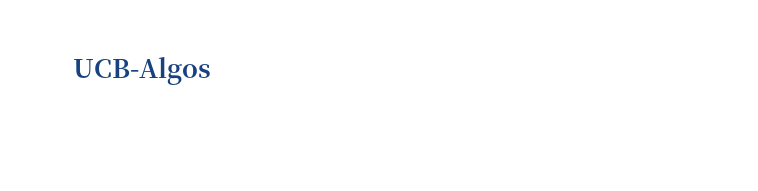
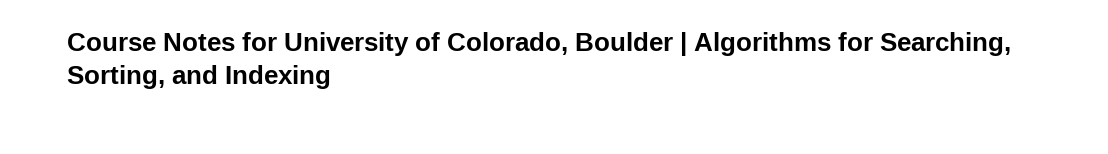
- UCB-Algos
+ Course Notes for University of Colorado, Boulder | Algorithms for Searching, Sorting, and Indexing

